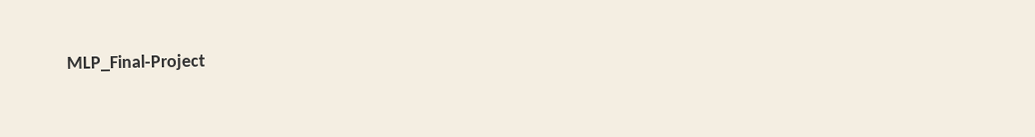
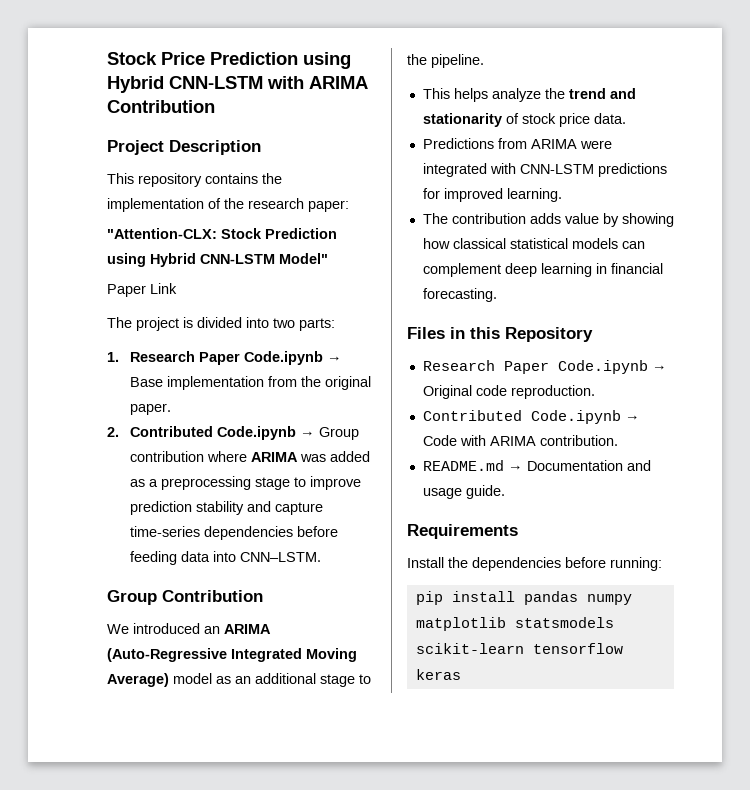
- MLP_Final-Project
+ Stock Price Prediction using Hybrid CNN-LSTM with ARIMA Contribution
+ Project Description
+ This repository contains the implementation of the research paper:
+ "Attention-CLX: Stock Prediction using Hybrid CNN-LSTM Model"
+ Paper Link
+ The project is divided into two parts:
+ 1. Research Paper Code.ipynb → Base implementation from the original paper.
+ 2. Contributed Code.ipynb → Group contribution where ARIMA was added as a preprocessing stage to improve prediction stability and capture time-series dependencies before feeding data into CNN–LSTM.
+ Group Contribution
+ We introduced an ARIMA (Auto-Regressive Integrated Moving Average) model as an additional stage to the pipeline.
+ This helps analyze the trend and stationarity of stock price data.
+ Predictions from ARIMA were integrated with CNN-LSTM predictions for improved learning.
+ The contribution adds value by showing how classical statistical models can complement deep learning in financial forecasting.
+ Files in this Repository
+ Research Paper Code.ipynb → Original code reproduction.
+ Contributed Code.ipynb → Code with ARIMA contribution.
+ README.md → Documentation and usage guide.
+ Requirements
+ Install the dependencies before running:
+ pip install pandas numpy matplotlib statsmodels scikit-learn tensorflow keras

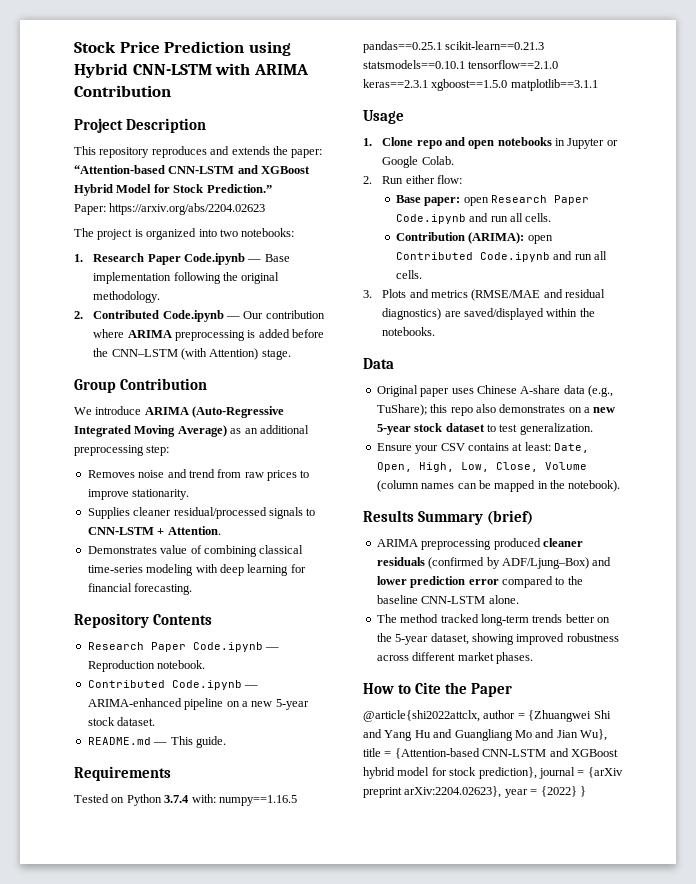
- This repository contains the implementation of the research paper:
- "Attention-CLX: Stock Prediction using Hybrid CNN-LSTM Model"
- Paper Link
+ This repository reproduces and extends the paper: “Attention-based CNN-LSTM and XGBoost Hybrid Model for Stock Prediction.”
+ Paper: https://arxiv.org/abs/2204.02623
- The project is divided into two parts:
+ The project is organized into two notebooks:
- 1. Research Paper Code.ipynb → Base implementation from the original paper.
+ 1. Research Paper Code.ipynb — Base implementation following the original methodology.
- 2. Contributed Code.ipynb → Group contribution where ARIMA was added as a preprocessing stage to improve prediction stability and capture time-series dependencies before feeding data into CNN–LSTM.
+ 2. Contributed Code.ipynb — Our contribution where ARIMA preprocessing is added before the CNN–LSTM (with Attention) stage.
- We introduced an ARIMA (Auto-Regressive Integrated Moving Average) model as an additional stage to the pipeline.
- This helps analyze the trend and stationarity of stock price data.
- Predictions from ARIMA were integrated with CNN-LSTM predictions for improved learning.
- The contribution adds value by showing how classical statistical models can complement deep learning in financial forecasting.
+ We introduce ARIMA (Auto-Regressive Integrated Moving Average) as an additional preprocessing step:
+ Removes noise and trend from raw prices to improve stationarity.
+ Supplies cleaner residual/processed signals to CNN-LSTM + Attention.
+ Demonstrates value of combining classical time-series modeling with deep learning for financial forecasting.
- Files in this Repository
- Research Paper Code.ipynb → Original code reproduction.
- Contributed Code.ipynb → Code with ARIMA contribution.
- README.md → Documentation and usage guide.
+ Repository Contents
+ Research Paper Code.ipynb — Reproduction notebook.
+ Contributed Code.ipynb — ARIMA-enhanced pipeline on a new 5-year stock dataset.
+ README.md — This guide.
  Requirements
- Install the dependencies before running:
- pip install pandas numpy matplotlib statsmodels scikit-learn tensorflow keras
+ Tested on Python 3.7.4 with: numpy==1.16.5 pandas==0.25.1 scikit-learn==0.21.3 statsmodels==0.10.1 tensorflow==2.1.0 keras==2.3.1 xgboost==1.5.0 matplotlib==3.1.1
+ Usage
+ 1. Clone repo and open notebooks in Jupyter or Google Colab.
+ 2. Run either flow:
+ Base paper: open Research Paper Code.ipynb and run all cells.
+ Contribution (ARIMA): open Contributed Code.ipynb and run all cells.
+ 3. Plots and metrics (RMSE/MAE and residual diagnostics) are saved/displayed within the notebooks.
+ Data
+ Original paper uses Chinese A-share data (e.g., TuShare); this repo also demonstrates on a new 5-year stock dataset to test generalization.
+ Ensure your CSV contains at least: Date, Open, High, Low, Close, Volume (column names can be mapped in the notebook).
+ Results Summary (brief)
+ ARIMA preprocessing produced cleaner residuals (confirmed by ADF/Ljung–Box) and lower prediction error compared to the baseline CNN-LSTM alone.
+ The method tracked long-term trends better on the 5-year dataset, showing improved robustness across different market phases.
+ How to Cite the Paper
+ @article{shi2022attclx, author = {Zhuangwei Shi and Yang Hu and Guangliang Mo and Jian Wu}, title = {Attention-based CNN-LSTM and XGBoost hybrid model for stock prediction}, journal = {arXiv preprint arXiv:2204.02623}, year = {2022} }

